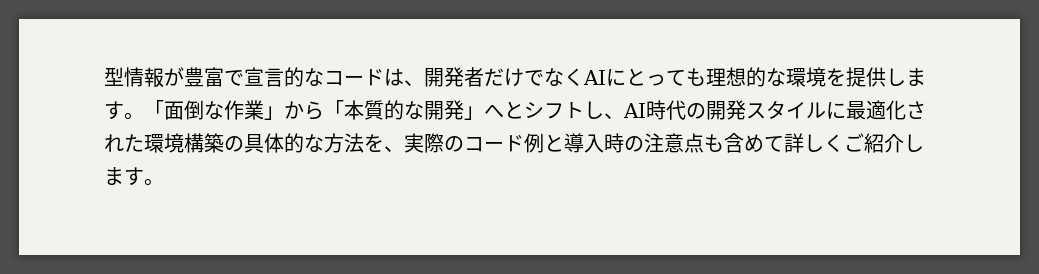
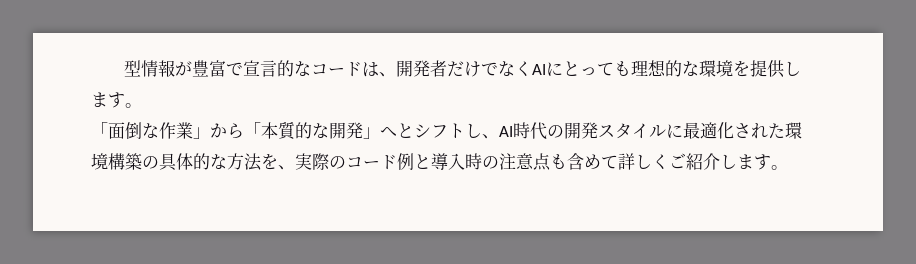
- 型情報が豊富で宣言的なコードは、開発者だけでなくAIにとっても理想的な環境を提供します。「面倒な作業」から「本質的な開発」へとシフトし、AI時代の開発スタイルに最適化された環境構築の具体的な方法を、実際のコード例と導入時の注意点も含めて詳しくご紹介します。
+ 型情報が豊富で宣言的なコードは、開発者だけでなくAIにとっても理想的な環境を提供します。
+ 「面倒な作業」から「本質的な開発」へとシフトし、AI時代の開発スタイルに最適化された環境構築の具体的な方法を、実際のコード例と導入時の注意点も含めて詳しくご紹介します。

